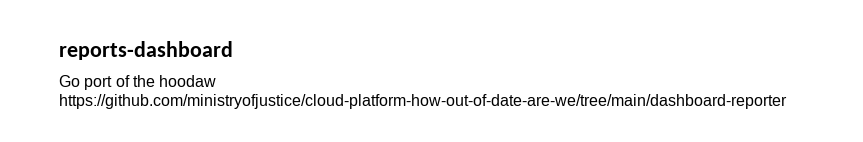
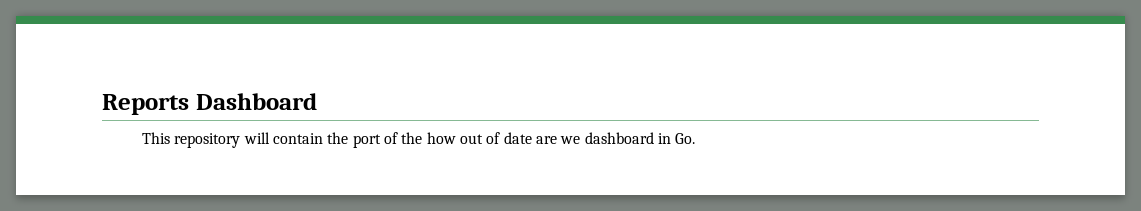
- reports-dashboard
- Go port of the hoodaw https://github.com/ministryofjustice/cloud-platform-how-out-of-date-are-we/tree/main/dashboard-reporter
+ Reports Dashboard
+ This repository will contain the port of the how out of date are we dashboard in Go.

